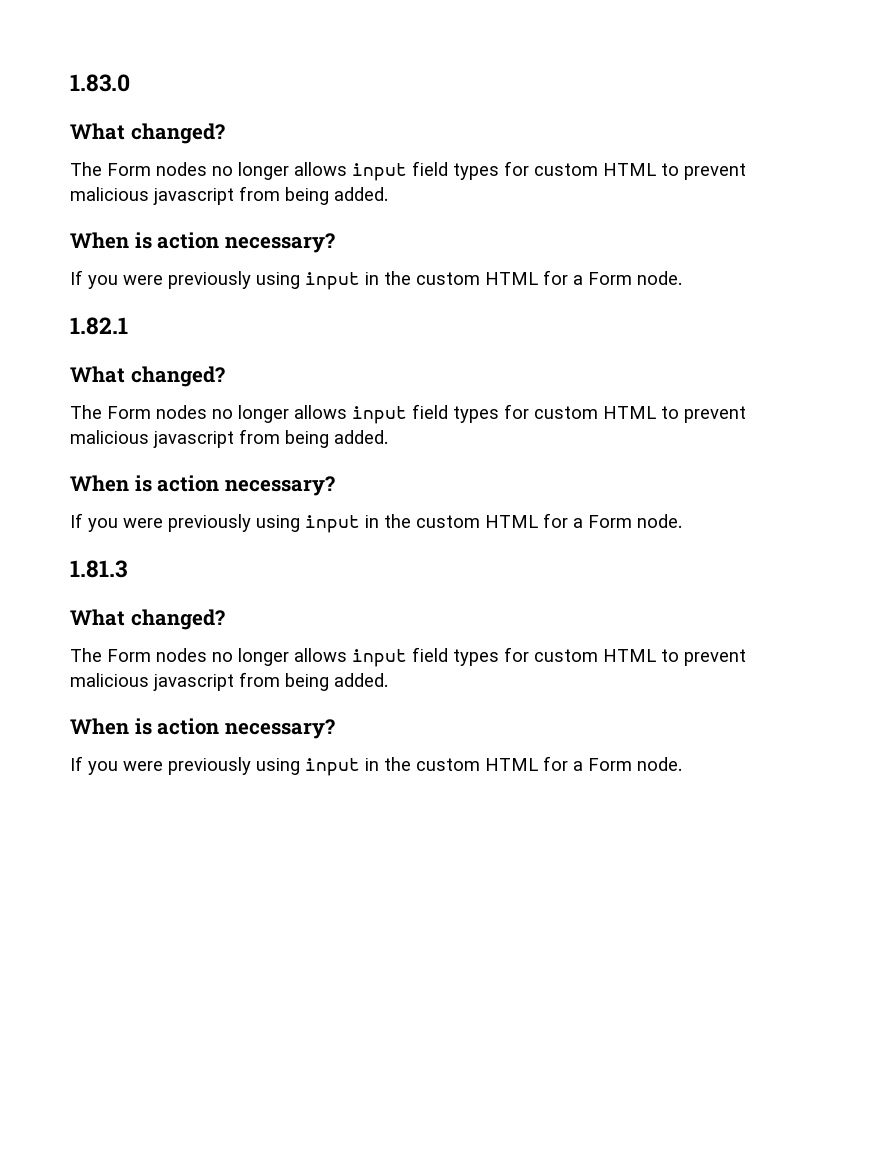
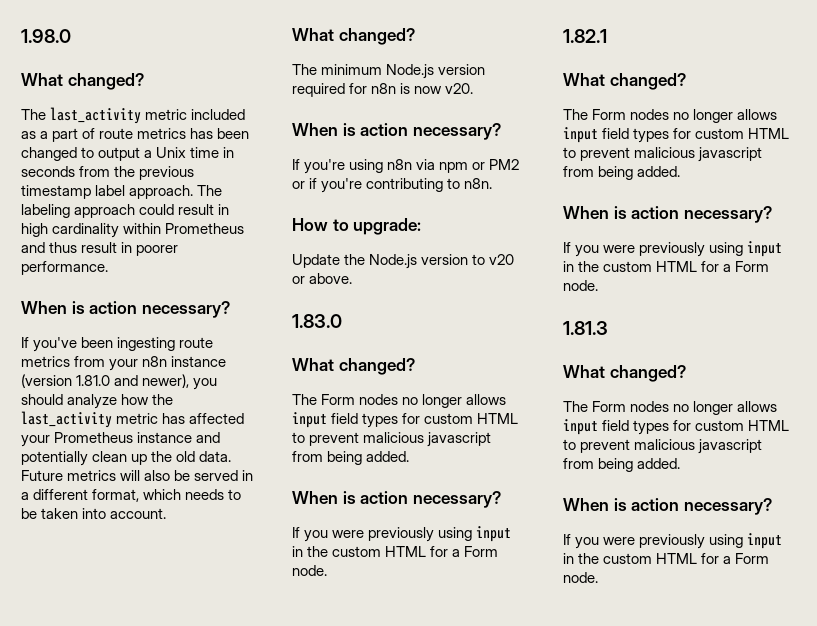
+ 1.98.0
+ What changed?
+ The last_activity metric included as a part of route metrics has been changed to output a Unix time in seconds from the previous timestamp label approach. The labeling approach could result in high cardinality within Prometheus and thus result in poorer performance.
+ When is action necessary?
+ If you've been ingesting route metrics from your n8n instance (version 1.81.0 and newer), you should analyze how the last_activity metric has affected your Prometheus instance and potentially clean up the old data. Future metrics will also be served in a different format, which needs to be taken into account.
+ What changed?
+ The minimum Node.js version required for n8n is now v20.
+ When is action necessary?
+ If you're using n8n via npm or PM2 or if you're contributing to n8n.
+ How to upgrade:
+ Update the Node.js version to v20 or above.

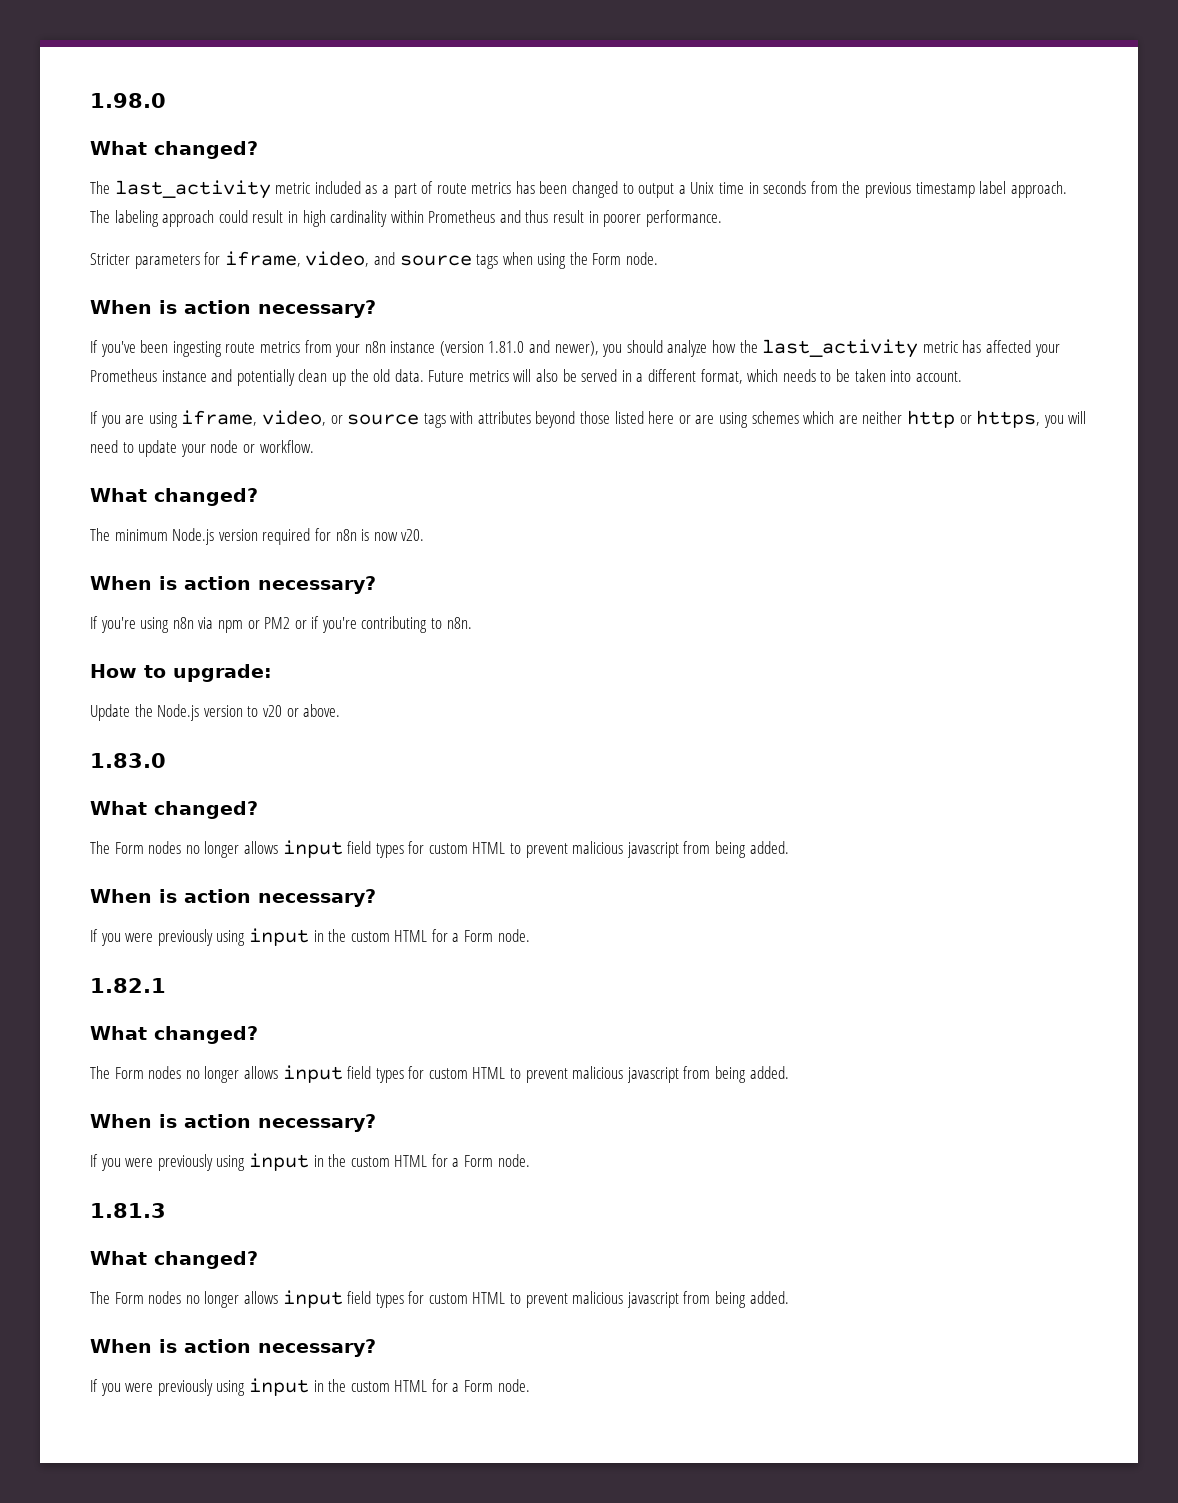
+ Stricter parameters for iframe, video, and source tags when using the Form node.
+ If you are using iframe, video, or source tags with attributes beyond those listed here or are using schemes which are neither http or https, you will need to update your node or workflow.

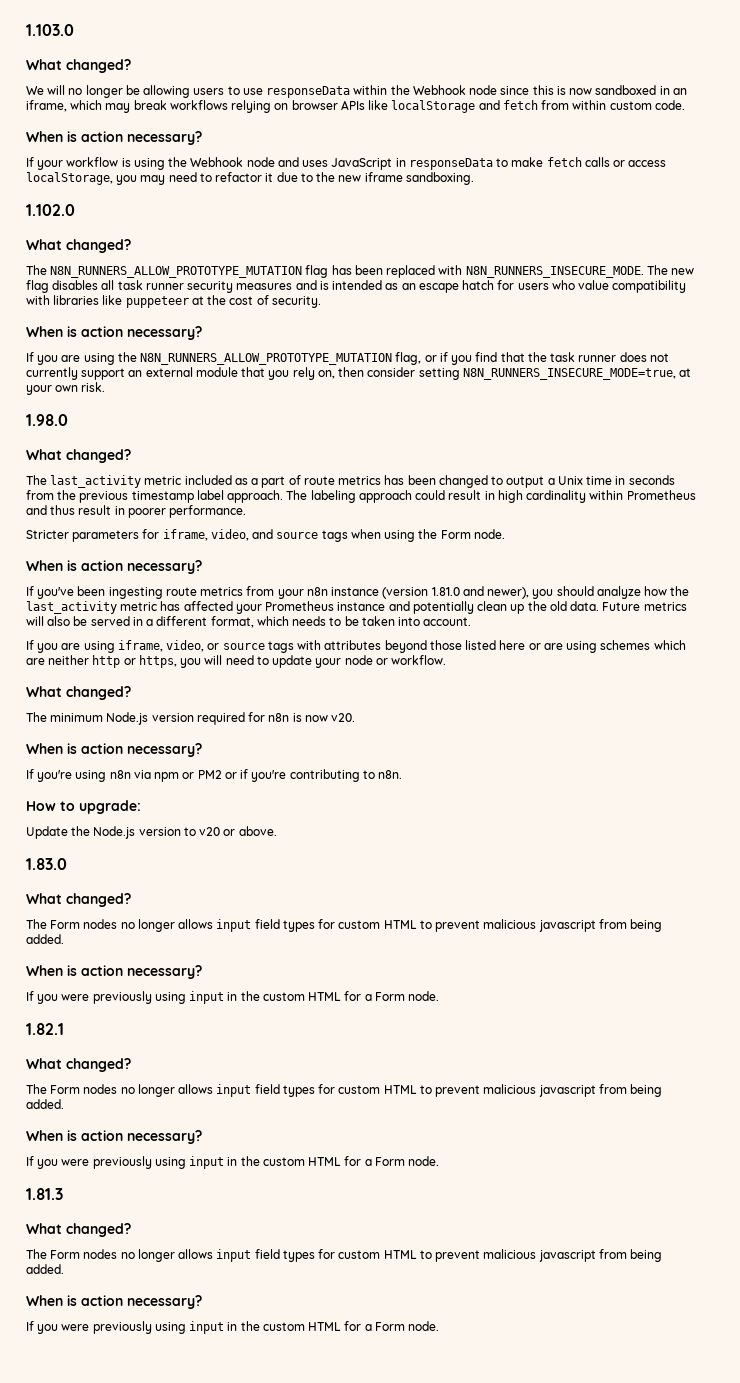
+ 1.103.0
+ What changed?
+ We will no longer be allowing users to use responseData within the Webhook node since this is now sandboxed in an iframe, which may break workflows relying on browser APIs like localStorage and fetch from within custom code.
+ When is action necessary?
+ If your workflow is using the Webhook node and uses JavaScript in responseData to make fetch calls or access localStorage, you may need to refactor it due to the new iframe sandboxing.
+ 1.102.0
+ What changed?
+ The N8N_RUNNERS_ALLOW_PROTOTYPE_MUTATION flag has been replaced with N8N_RUNNERS_INSECURE_MODE. The new flag disables all task runner security measures and is intended as an escape hatch for users who value compatibility with libraries like puppeteer at the cost of security.
+ When is action necessary?
+ If you are using the N8N_RUNNERS_ALLOW_PROTOTYPE_MUTATION flag, or if you find that the task runner does not currently support an external module that you rely on, then consider setting N8N_RUNNERS_INSECURE_MODE=true, at your own risk.

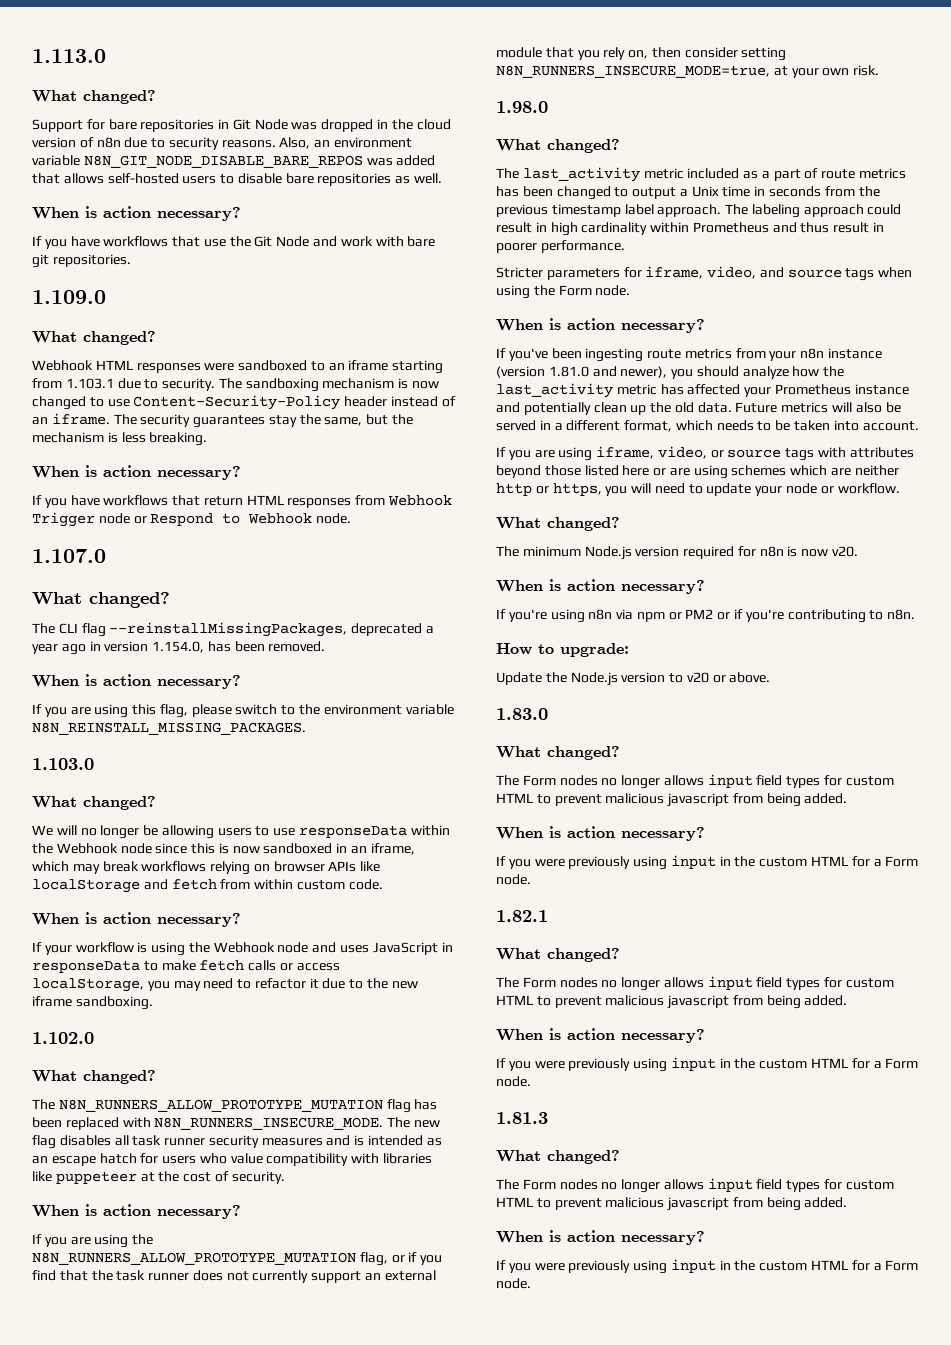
+ 1.113.0
+ What changed?
+ Support for bare repositories in Git Node was dropped in the cloud version of n8n due to security reasons. Also, an environment variable N8N_GIT_NODE_DISABLE_BARE_REPOS was added that allows self-hosted users to disable bare repositories as well.
+ When is action necessary?
+ If you have workflows that use the Git Node and work with bare git repositories.
+ 1.109.0
+ What changed?
+ Webhook HTML responses were sandboxed to an iframe starting from 1.103.1 due to security. The sandboxing mechanism is now changed to use Content-Security-Policy header instead of an iframe. The security guarantees stay the same, but the mechanism is less breaking.
+ When is action necessary?
+ If you have workflows that return HTML responses from Webhook Trigger node or Respond to Webhook node.
+ 1.107.0
+ What changed?
+ The CLI flag --reinstallMissingPackages, deprecated a year ago in version 1.154.0, has been removed.
+ When is action necessary?
+ If you are using this flag, please switch to the environment variable N8N_REINSTALL_MISSING_PACKAGES.

